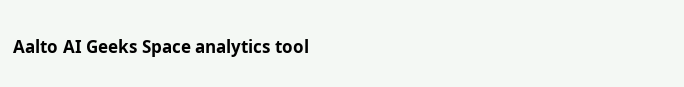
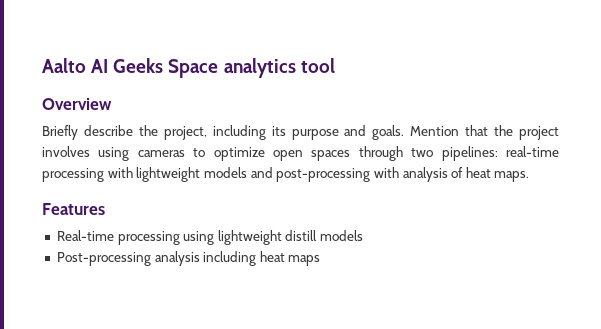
+ Overview
+ Briefly describe the project, including its purpose and goals. Mention that the project involves using cameras to optimize open spaces through two pipelines: real-time processing with lightweight models and post-processing with analysis of heat maps.
+ Features
+ Real-time processing using lightweight distill models
+ Post-processing analysis including heat maps

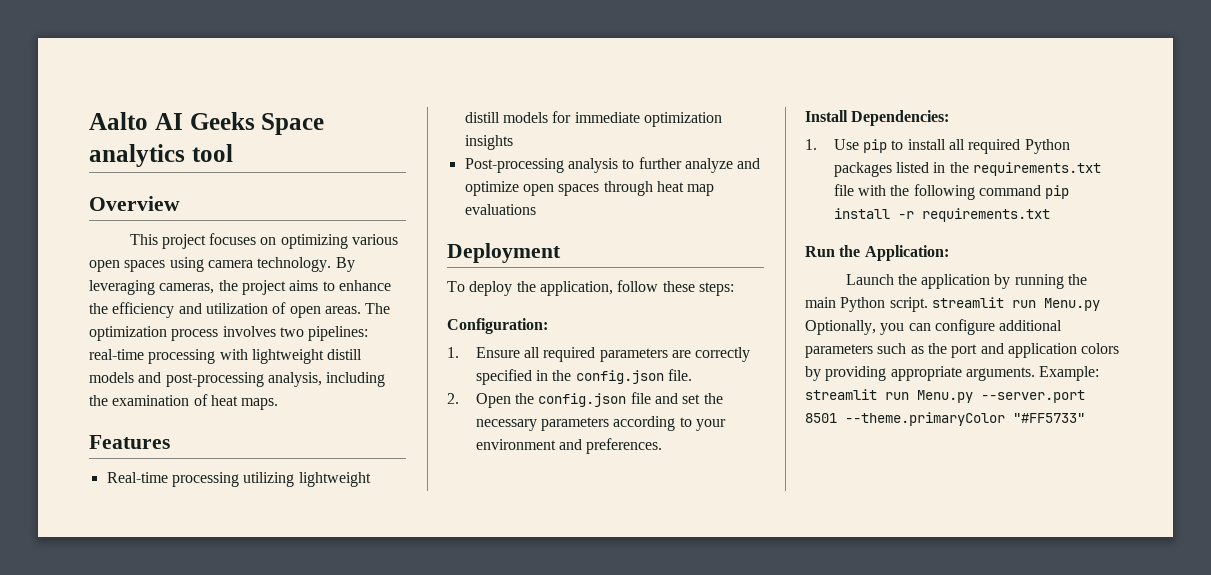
- Briefly describe the project, including its purpose and goals. Mention that the project involves using cameras to optimize open spaces through two pipelines: real-time processing with lightweight models and post-processing with analysis of heat maps.
+ This project focuses on optimizing various open spaces using camera technology. By leveraging cameras, the project aims to enhance the efficiency and utilization of open areas. The optimization process involves two pipelines: real-time processing with lightweight distill models and post-processing analysis, including the examination of heat maps.
- Real-time processing using lightweight distill models
- Post-processing analysis including heat maps
+ Real-time processing utilizing lightweight distill models for immediate optimization insights
+ Post-processing analysis to further analyze and optimize open spaces through heat map evaluations
+ Deployment
+ To deploy the application, follow these steps:
+ Configuration:
+ 1. Ensure all required parameters are correctly specified in the config.json file.
+ 2. Open the config.json file and set the necessary parameters according to your environment and preferences.
+ Install Dependencies:
+ 1. Use pip to install all required Python packages listed in the requirements.txt file with the following command pip install -r requirements.txt
+ Run the Application:
+ Launch the application by running the main Python script. streamlit run Menu.py Optionally, you can configure additional parameters such as the port and application colors by providing appropriate arguments. Example: streamlit run Menu.py --server.port 8501 --theme.primaryColor "#FF5733"

